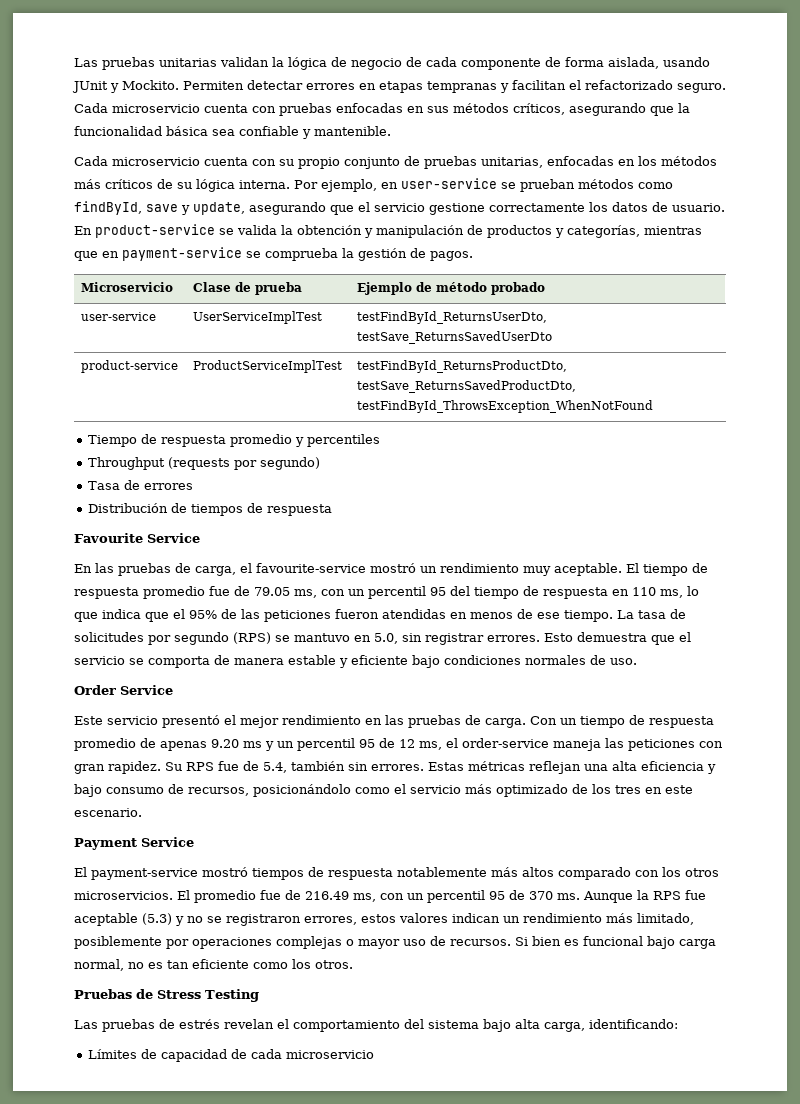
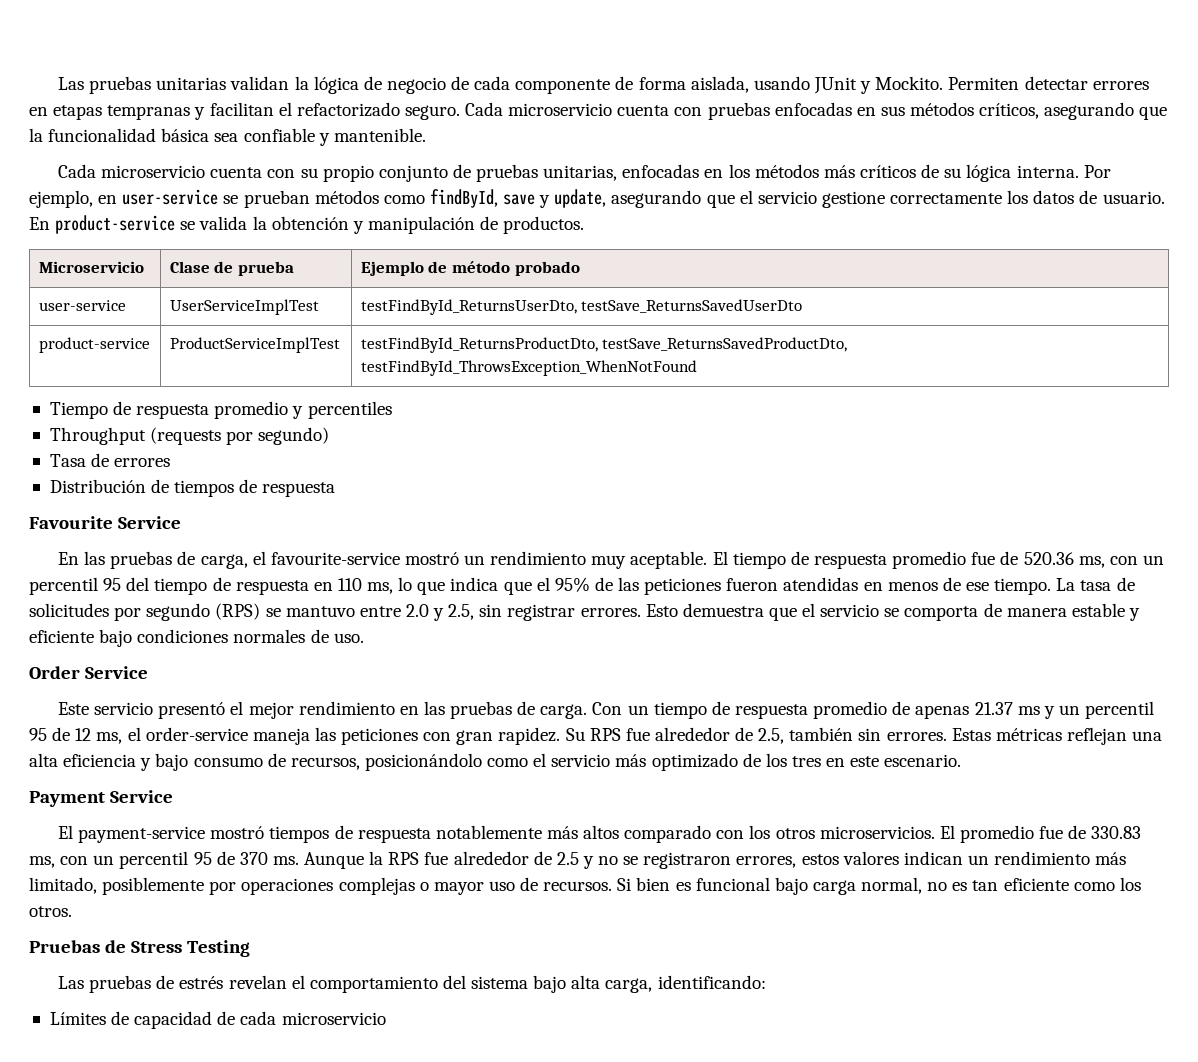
- En product-service se valida la obtención y manipulación de productos y categorías, mientras que en payment-service se comprueba la gestión de pagos.
+ En product-service se valida la obtención y manipulación de productos.
- El tiempo de respuesta promedio fue de 79.05 ms, con un percentil 95 del tiempo de respuesta en 110 ms, lo que indica que el 95% de las peticiones fueron atendidas en menos de ese tiempo.
+ El tiempo de respuesta promedio fue de 520.36 ms, con un percentil 95 del tiempo de respuesta en 110 ms, lo que indica que el 95% de las peticiones fueron atendidas en menos de ese tiempo.
- La tasa de solicitudes por segundo (RPS) se mantuvo en 5.0, sin registrar errores.
+ La tasa de solicitudes por segundo (RPS) se mantuvo entre 2.0 y 2.5, sin registrar errores.
- Con un tiempo de respuesta promedio de apenas 9.20 ms y un percentil 95 de 12 ms, el order-service maneja las peticiones con gran rapidez.
+ Con un tiempo de respuesta promedio de apenas 21.37 ms y un percentil 95 de 12 ms, el order-service maneja las peticiones con gran rapidez.
- Su RPS fue de 5.4, también sin errores.
+ Su RPS fue alrededor de 2.5, también sin errores.
- El promedio fue de 216.49 ms, con un percentil 95 de 370 ms.
+ El promedio fue de 330.83 ms, con un percentil 95 de 370 ms.
- Aunque la RPS fue aceptable (5.3) y no se registraron errores, estos valores indican un rendimiento más limitado, posiblemente por operaciones complejas o mayor uso de recursos.
+ Aunque la RPS fue alrededor de 2.5 y no se registraron errores, estos valores indican un rendimiento más limitado, posiblemente por operaciones complejas o mayor uso de recursos.

